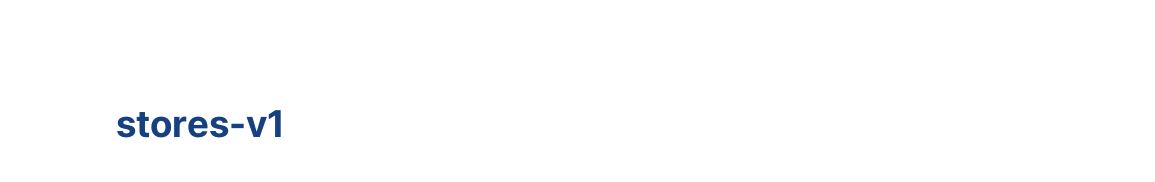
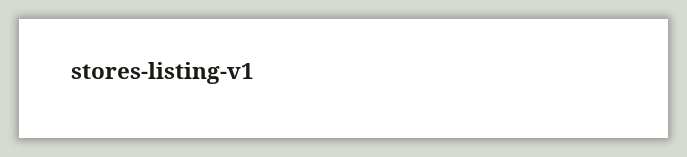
- stores-v1
+ stores-listing-v1

